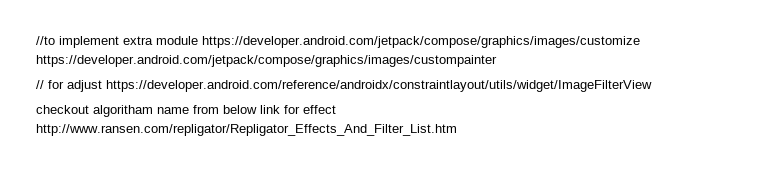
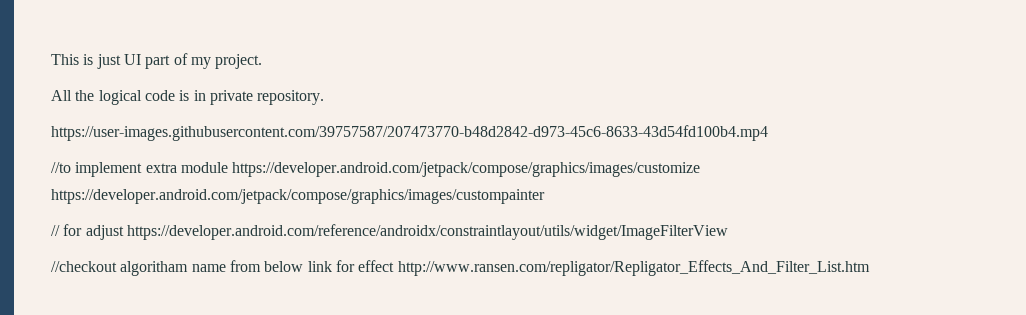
+ This is just UI part of my project.
+ All the logical code is in private repository.
+ https://user-images.githubusercontent.com/39757587/207473770-b48d2842-d973-45c6-8633-43d54fd100b4.mp4
- checkout algoritham name from below link for effect http://www.ransen.com/repligator/Repligator_Effects_And_Filter_List.htm
+ //checkout algoritham name from below link for effect http://www.ransen.com/repligator/Repligator_Effects_And_Filter_List.htm

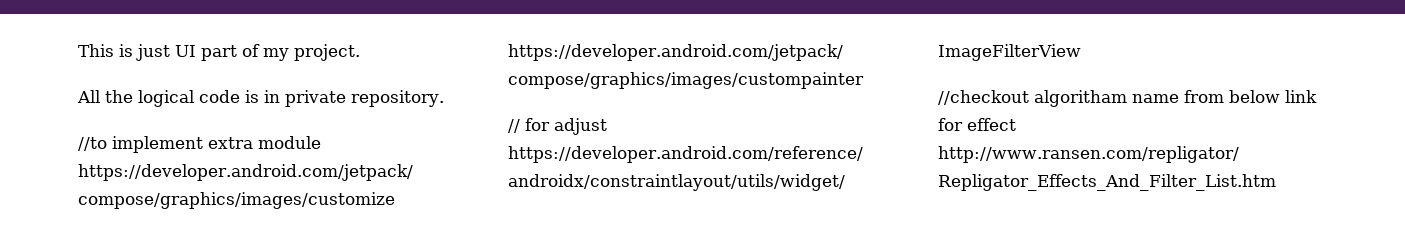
- https://user-images.githubusercontent.com/39757587/207473770-b48d2842-d973-45c6-8633-43d54fd100b4.mp4

